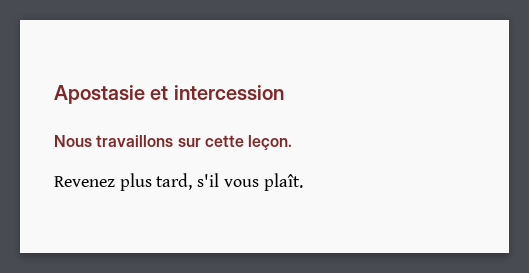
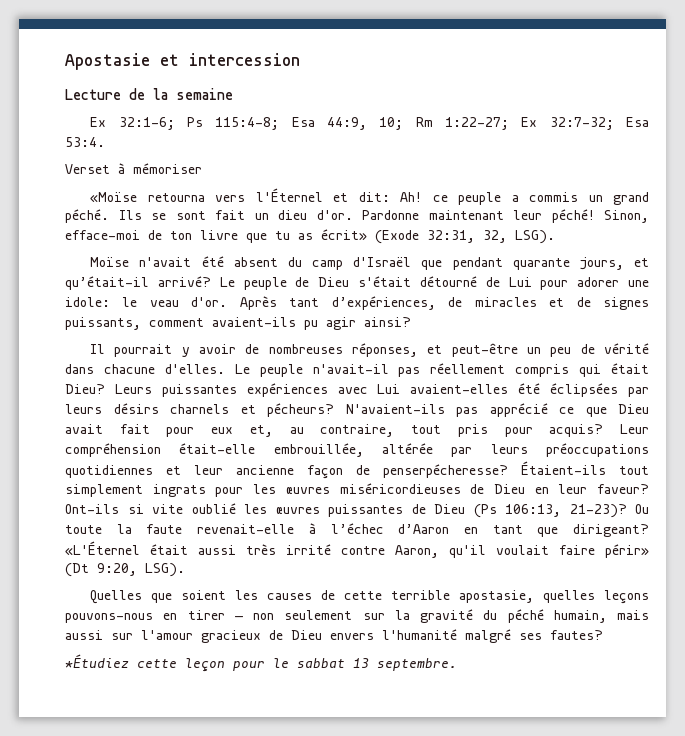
- Nous travaillons sur cette leçon.
- Revenez plus tard, s'il vous plaît.
+ Lecture de la semaine
+ Ex 32:1-6; Ps 115:4-8; Esa 44:9, 10; Rm 1:22-27; Ex 32:7-32; Esa 53:4.
+ Verset à mémoriser
+ «Moïse retourna vers l'Éternel et dit: Ah! ce peuple a commis un grand péché. Ils se sont fait un dieu d'or. Pardonne maintenant leur péché! Sinon, efface-moi de ton livre que tu as écrit» (Exode 32:31, 32, LSG).
+ Moïse n'avait été absent du camp d'Israël que pendant quarante jours, et qu’était-il arrivé? Le peuple de Dieu s'était détourné de Lui pour adorer une idole: le veau d'or. Après tant d’expériences, de miracles et de signes puissants, comment avaient-ils pu agir ainsi?
+ Il pourrait y avoir de nombreuses réponses, et peut-être un peu de vérité dans chacune d'elles. Le peuple n'avait-il pas réellement compris qui était Dieu? Leurs puissantes expériences avec Lui avaient-elles été éclipsées par leurs désirs charnels et pécheurs? N'avaient-ils pas apprécié ce que Dieu avait fait pour eux et, au contraire, tout pris pour acquis? Leur compréhension était-elle embrouillée, altérée par leurs préoccupations quotidiennes et leur ancienne façon de penserpécheresse? Étaient-ils tout simplement ingrats pour les œuvres miséricordieuses de Dieu en leur faveur? Ont-ils si vite oublié les œuvres puissantes de Dieu (Ps 106:13, 21-23)? Ou toute la faute revenait-elle à l’échec d’Aaron en tant que dirigeant? «L'Éternel était aussi très irrité contre Aaron, qu'il voulait faire périr» (Dt 9:20, LSG).
+ Quelles que soient les causes de cette terrible apostasie, quelles leçons pouvons-nous en tirer — non seulement sur la gravité du péché humain, mais aussi sur l'amour gracieux de Dieu envers l'humanité malgré ses fautes?
+ *Étudiez cette leçon pour le sabbat 13 septembre.

